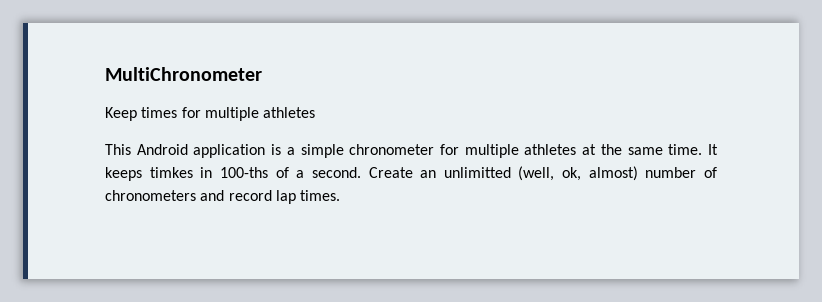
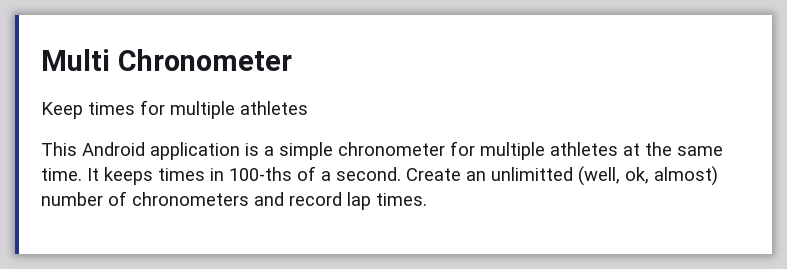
- MultiChronometer
+ Multi Chronometer
- It keeps timkes in 100-ths of a second.
+ It keeps times in 100-ths of a second.

